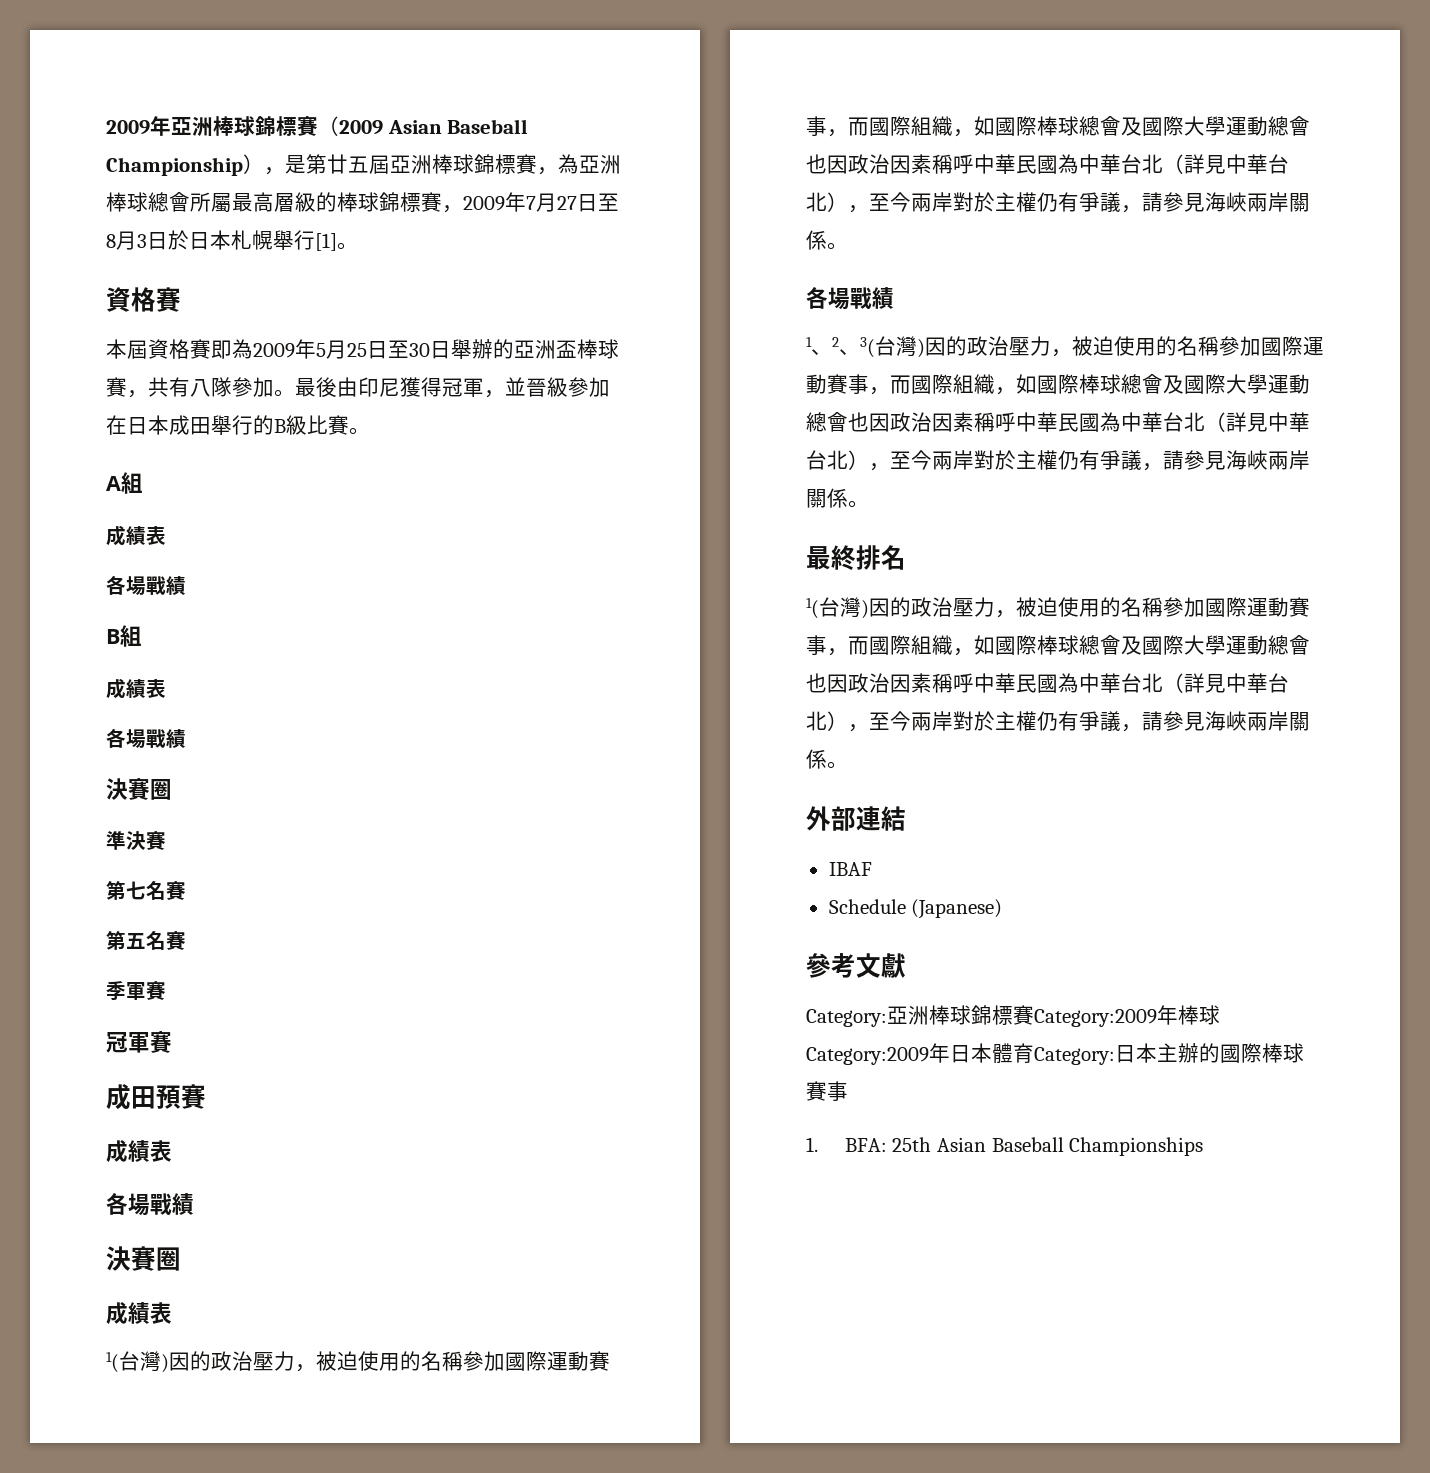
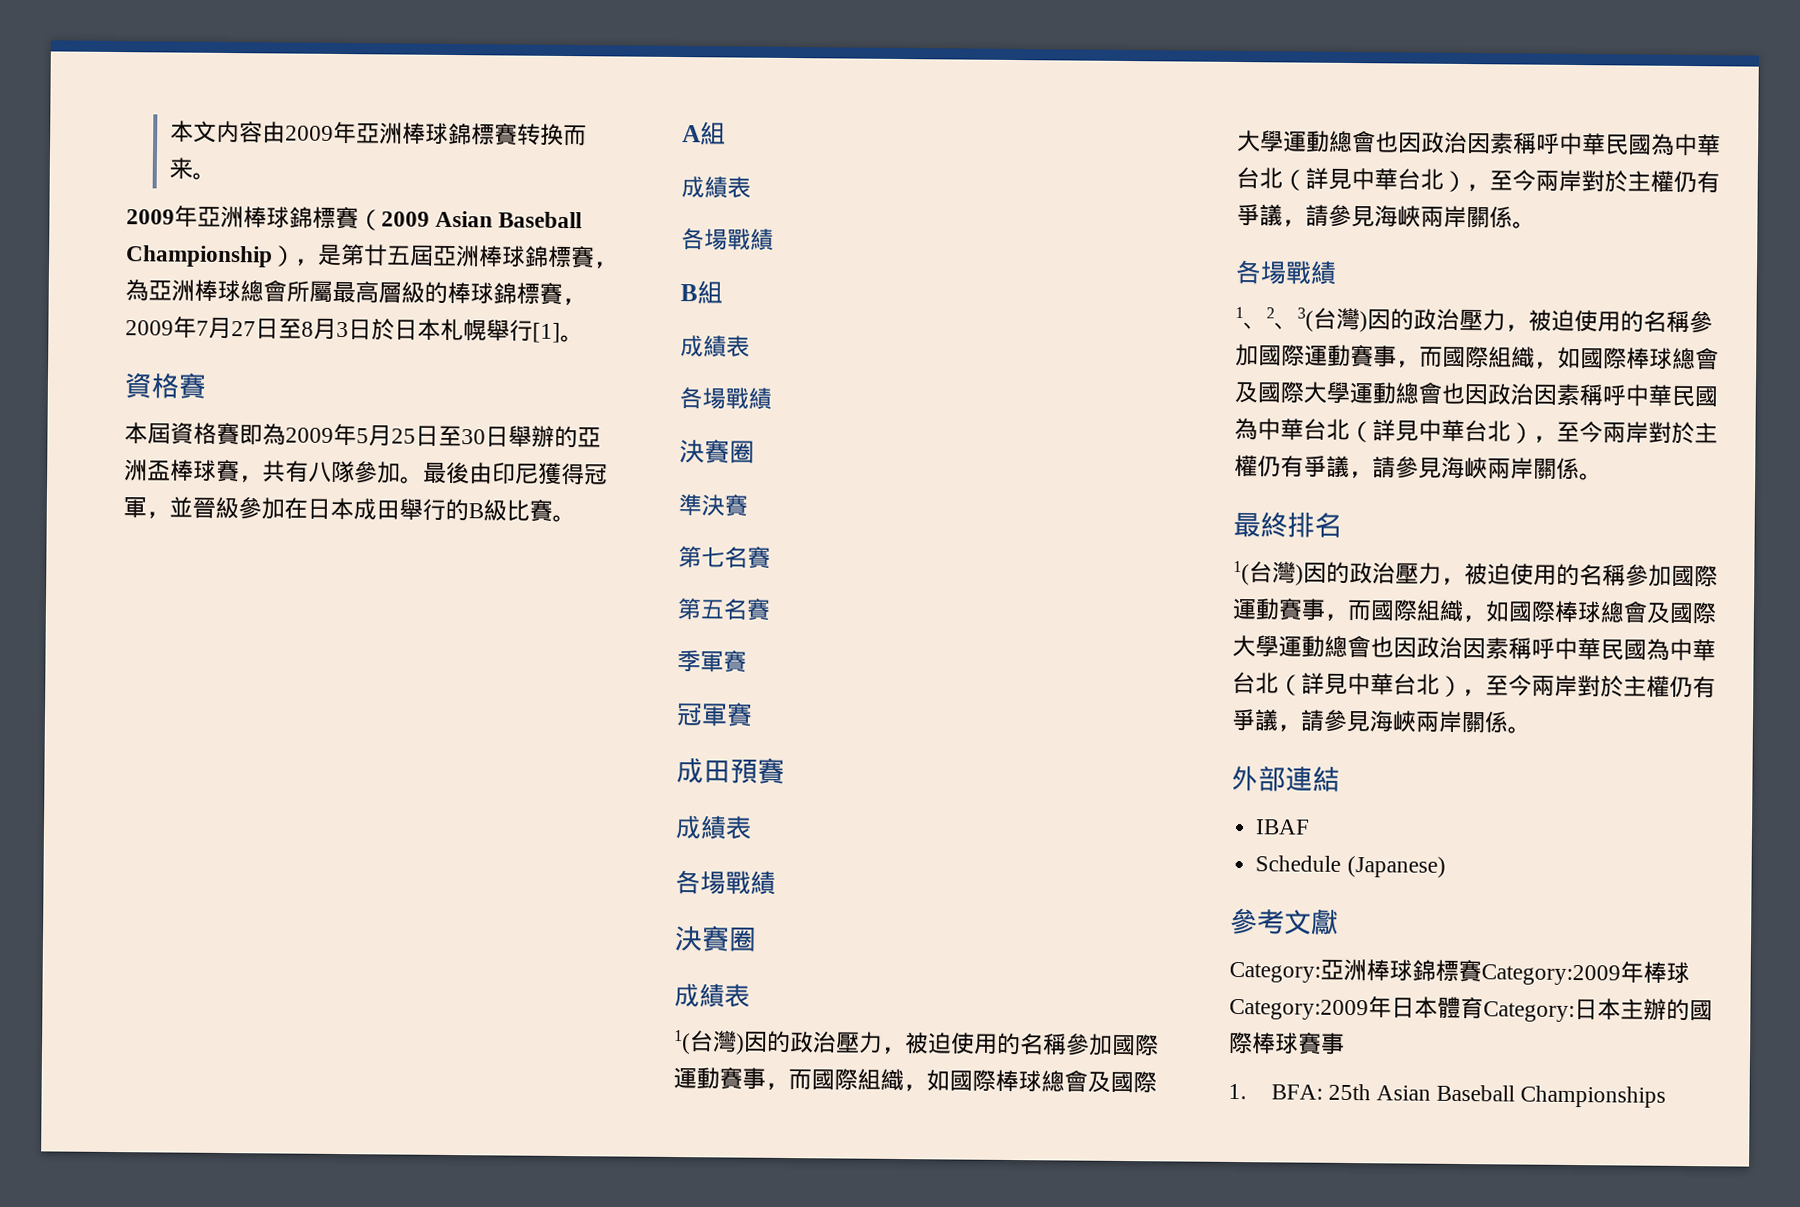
+ 本文内容由2009年亞洲棒球錦標賽转换而来。

